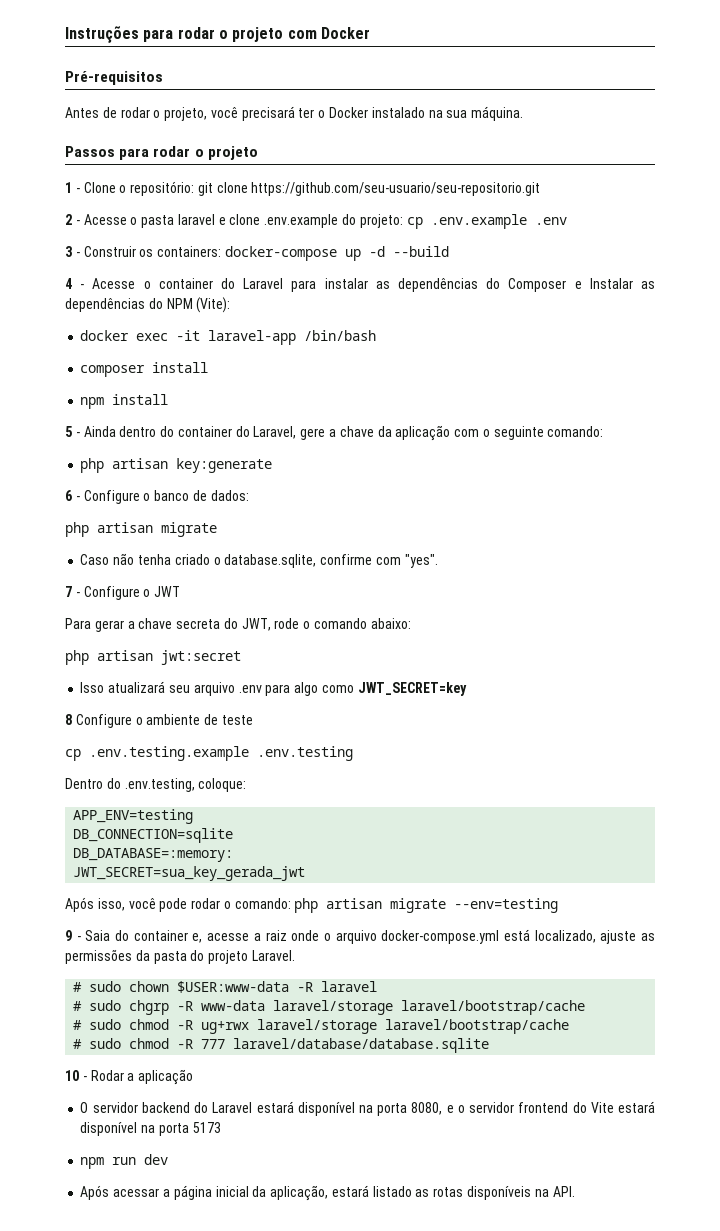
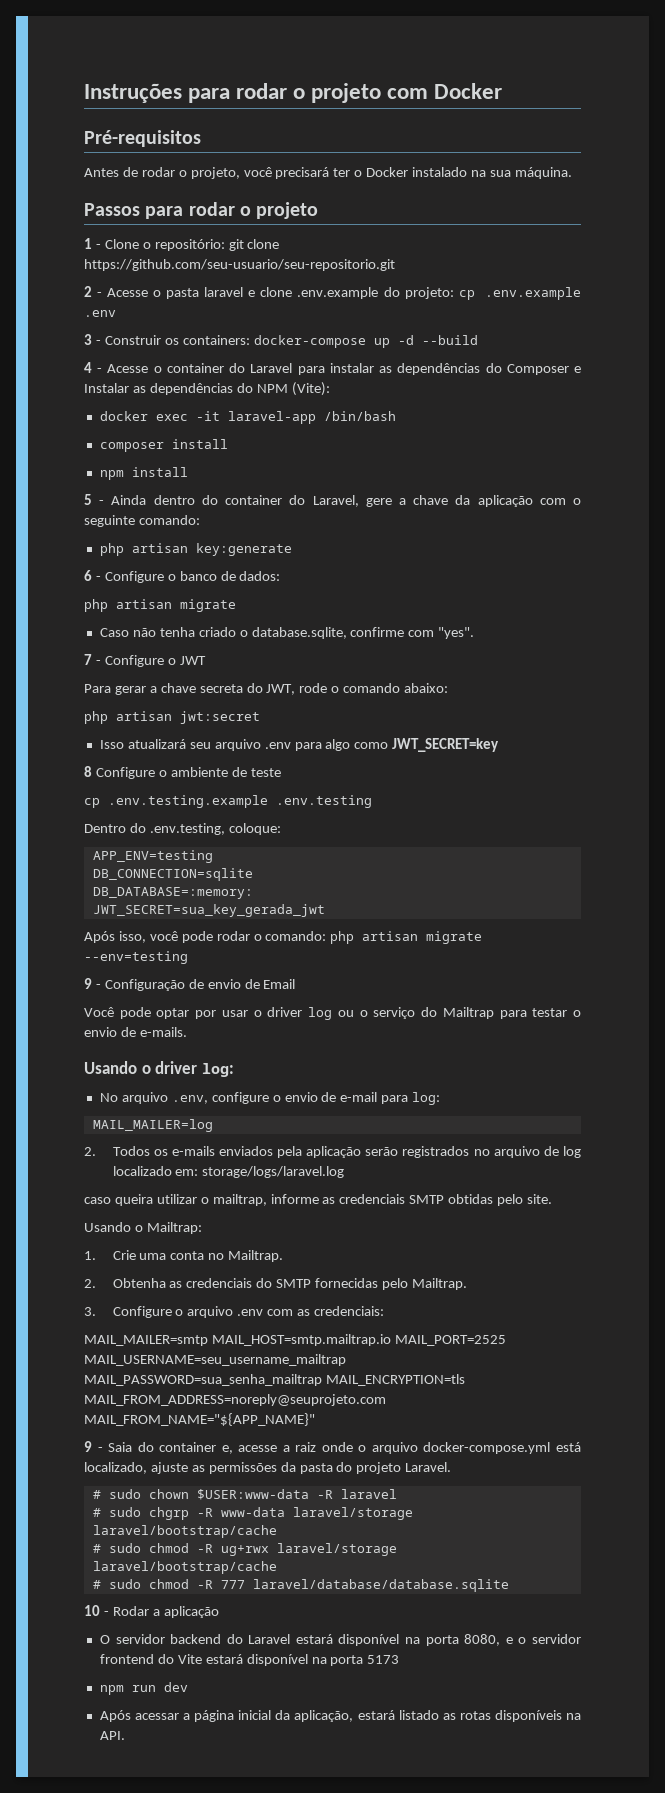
+ 9 - Configuração de envio de Email
+ Você pode optar por usar o driver log ou o serviço do Mailtrap para testar o envio de e-mails.
+ Usando o driver log:
+ No arquivo .env, configure o envio de e-mail para log:
+ MAIL_MAILER=log
+ 2. Todos os e-mails enviados pela aplicação serão registrados no arquivo de log localizado em: storage/logs/laravel.log
+ caso queira utilizar o mailtrap, informe as credenciais SMTP obtidas pelo site.
+ Usando o Mailtrap:
+ 1. Crie uma conta no Mailtrap.
+ 2. Obtenha as credenciais do SMTP fornecidas pelo Mailtrap.
+ 3. Configure o arquivo .env com as credenciais:
+ MAIL_MAILER=smtp MAIL_HOST=smtp.mailtrap.io MAIL_PORT=2525 MAIL_USERNAME=seu_username_mailtrap MAIL_PASSWORD=sua_senha_mailtrap MAIL_ENCRYPTION=tls MAIL_FROM_ADDRESS=noreply@seuprojeto.com MAIL_FROM_NAME="${APP_NAME}"

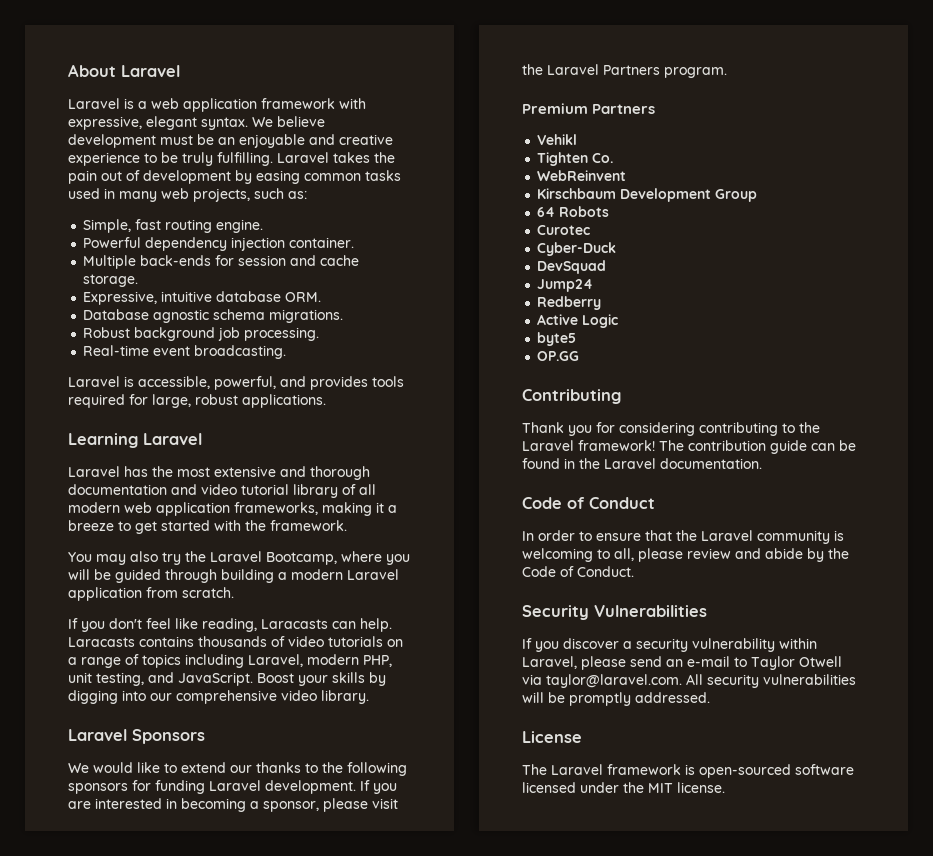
- Instruções para rodar o projeto com Docker
- Pré-requisitos
- Antes de rodar o projeto, você precisará ter o Docker instalado na sua máquina.
- Passos para rodar o projeto
- 1 - Clone o repositório: git clone https://github.com/seu-usuario/seu-repositorio.git
- 2 - Acesse o pasta laravel e clone .env.example do projeto: cp .env.example .env
- 3 - Construir os containers: docker-compose up -d --build
- 4 - Acesse o container do Laravel para instalar as dependências do Composer e Instalar as dependências do NPM (Vite):
- docker exec -it laravel-app /bin/bash
- composer install
- npm install
- 5 - Ainda dentro do container do Laravel, gere a chave da aplicação com o seguinte comando:
- php artisan key:generate
- 6 - Configure o banco de dados:
- php artisan migrate
- Caso não tenha criado o database.sqlite, confirme com "yes".
- 7 - Configure o JWT
- Para gerar a chave secreta do JWT, rode o comando abaixo:
- php artisan jwt:secret
- Isso atualizará seu arquivo .env para algo como JWT_SECRET=key
- 8 Configure o ambiente de teste
- cp .env.testing.example .env.testing
- Dentro do .env.testing, coloque:
- APP_ENV=testing
- DB_CONNECTION=sqlite
- DB_DATABASE=:memory:
- JWT_SECRET=sua_key_gerada_jwt
- Após isso, você pode rodar o comando: php artisan migrate --env=testing
- 9 - Configuração de envio de Email
- Você pode optar por usar o driver log ou o serviço do Mailtrap para testar o envio de e-mails.
- Usando o driver log:
- No arquivo .env, configure o envio de e-mail para log:
- MAIL_MAILER=log
- 2. Todos os e-mails enviados pela aplicação serão registrados no arquivo de log localizado em: storage/logs/laravel.log
- caso queira utilizar o mailtrap, informe as credenciais SMTP obtidas pelo site.
- Usando o Mailtrap:
- 1. Crie uma conta no Mailtrap.
- 2. Obtenha as credenciais do SMTP fornecidas pelo Mailtrap.
- 3. Configure o arquivo .env com as credenciais:
- MAIL_MAILER=smtp MAIL_HOST=smtp.mailtrap.io MAIL_PORT=2525 MAIL_USERNAME=seu_username_mailtrap MAIL_PASSWORD=sua_senha_mailtrap MAIL_ENCRYPTION=tls MAIL_FROM_ADDRESS=noreply@seuprojeto.com MAIL_FROM_NAME="${APP_NAME}"
- 9 - Saia do container e, acesse a raiz onde o arquivo docker-compose.yml está localizado, ajuste as permissões da pasta do projeto Laravel.
- # sudo chown $USER:www-data -R laravel
- # sudo chgrp -R www-data laravel/storage laravel/bootstrap/cache
- # sudo chmod -R ug+rwx laravel/storage laravel/bootstrap/cache
- # sudo chmod -R 777 laravel/database/database.sqlite
- 10 - Rodar a aplicação
- O servidor backend do Laravel estará disponível na porta 8080, e o servidor frontend do Vite estará disponível na porta 5173
- npm run dev
- Após acessar a página inicial da aplicação, estará listado as rotas disponíveis na API.
+ About Laravel
+ Laravel is a web application framework with expressive, elegant syntax. We believe development must be an enjoyable and creative experience to be truly fulfilling. Laravel takes the pain out of development by easing common tasks used in many web projects, such as:
+ Simple, fast routing engine.
+ Powerful dependency injection container.
+ Multiple back-ends for session and cache storage.
+ Expressive, intuitive database ORM.
+ Database agnostic schema migrations.
+ Robust background job processing.
+ Real-time event broadcasting.
+ Laravel is accessible, powerful, and provides tools required for large, robust applications.
+ Learning Laravel
+ Laravel has the most extensive and thorough documentation and video tutorial library of all modern web application frameworks, making it a breeze to get started with the framework.
+ You may also try the Laravel Bootcamp, where you will be guided through building a modern Laravel application from scratch.
+ If you don't feel like reading, Laracasts can help. Laracasts contains thousands of video tutorials on a range of topics including Laravel, modern PHP, unit testing, and JavaScript. Boost your skills by digging into our comprehensive video library.
+ Laravel Sponsors
+ We would like to extend our thanks to the following sponsors for funding Laravel development. If you are interested in becoming a sponsor, please visit the Laravel Partners program.
+ Premium Partners
+ Vehikl
+ Tighten Co.
+ WebReinvent
+ Kirschbaum Development Group
+ 64 Robots
+ Curotec
+ Cyber-Duck
+ DevSquad
+ Jump24
+ Redberry
+ Active Logic
+ byte5
+ OP.GG
+ Contributing
+ Thank you for considering contributing to the Laravel framework! The contribution guide can be found in the Laravel documentation.
+ Code of Conduct
+ In order to ensure that the Laravel community is welcoming to all, please review and abide by the Code of Conduct.
+ Security Vulnerabilities
+ If you discover a security vulnerability within Laravel, please send an e-mail to Taylor Otwell via taylor@laravel.com. All security vulnerabilities will be promptly addressed.
+ License
+ The Laravel framework is open-sourced software licensed under the MIT license.

